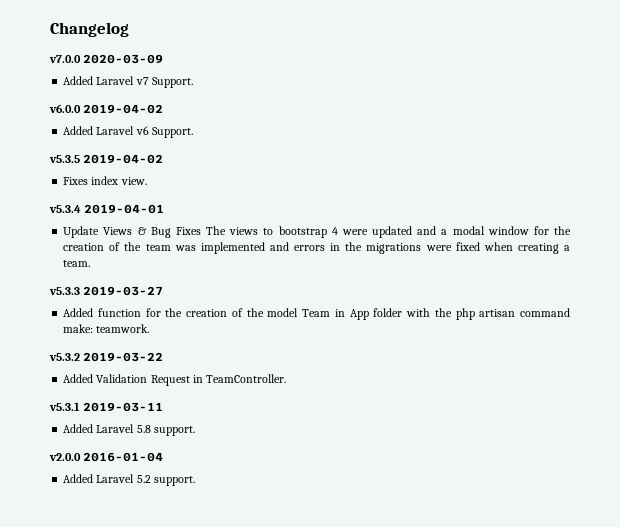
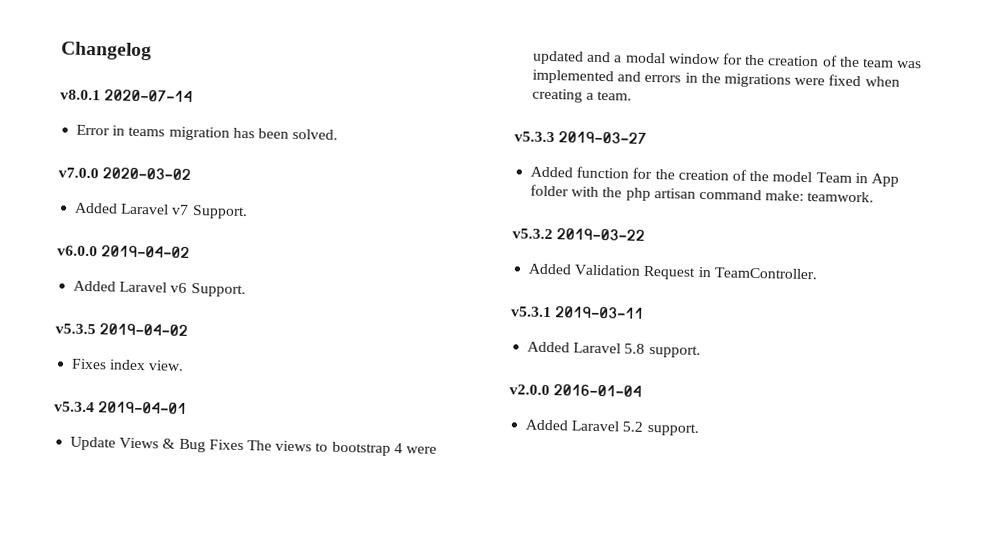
+ v8.0.1 2020-07-14
+ Error in teams migration has been solved.
- v7.0.0 2020-03-09
+ v7.0.0 2020-03-02

